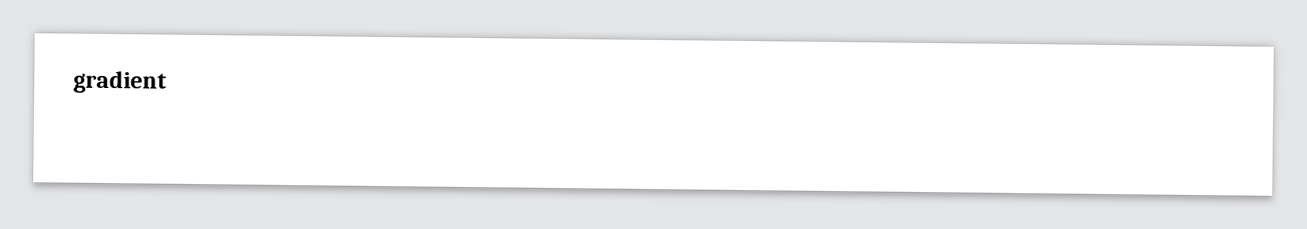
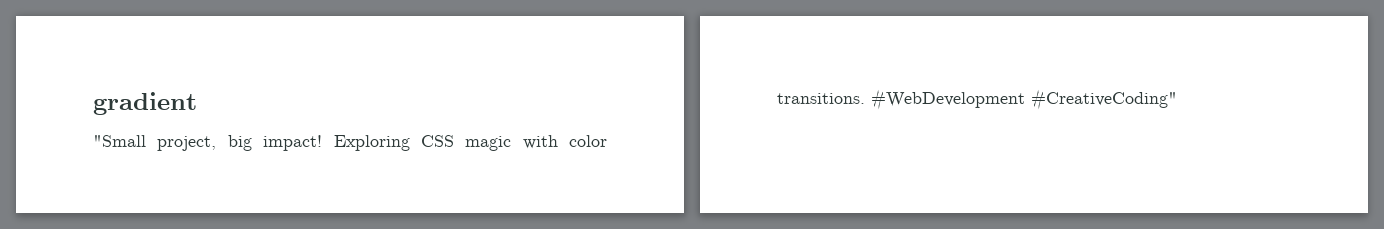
+ "Small project, big impact! Exploring CSS magic with color transitions. #WebDevelopment #CreativeCoding"

